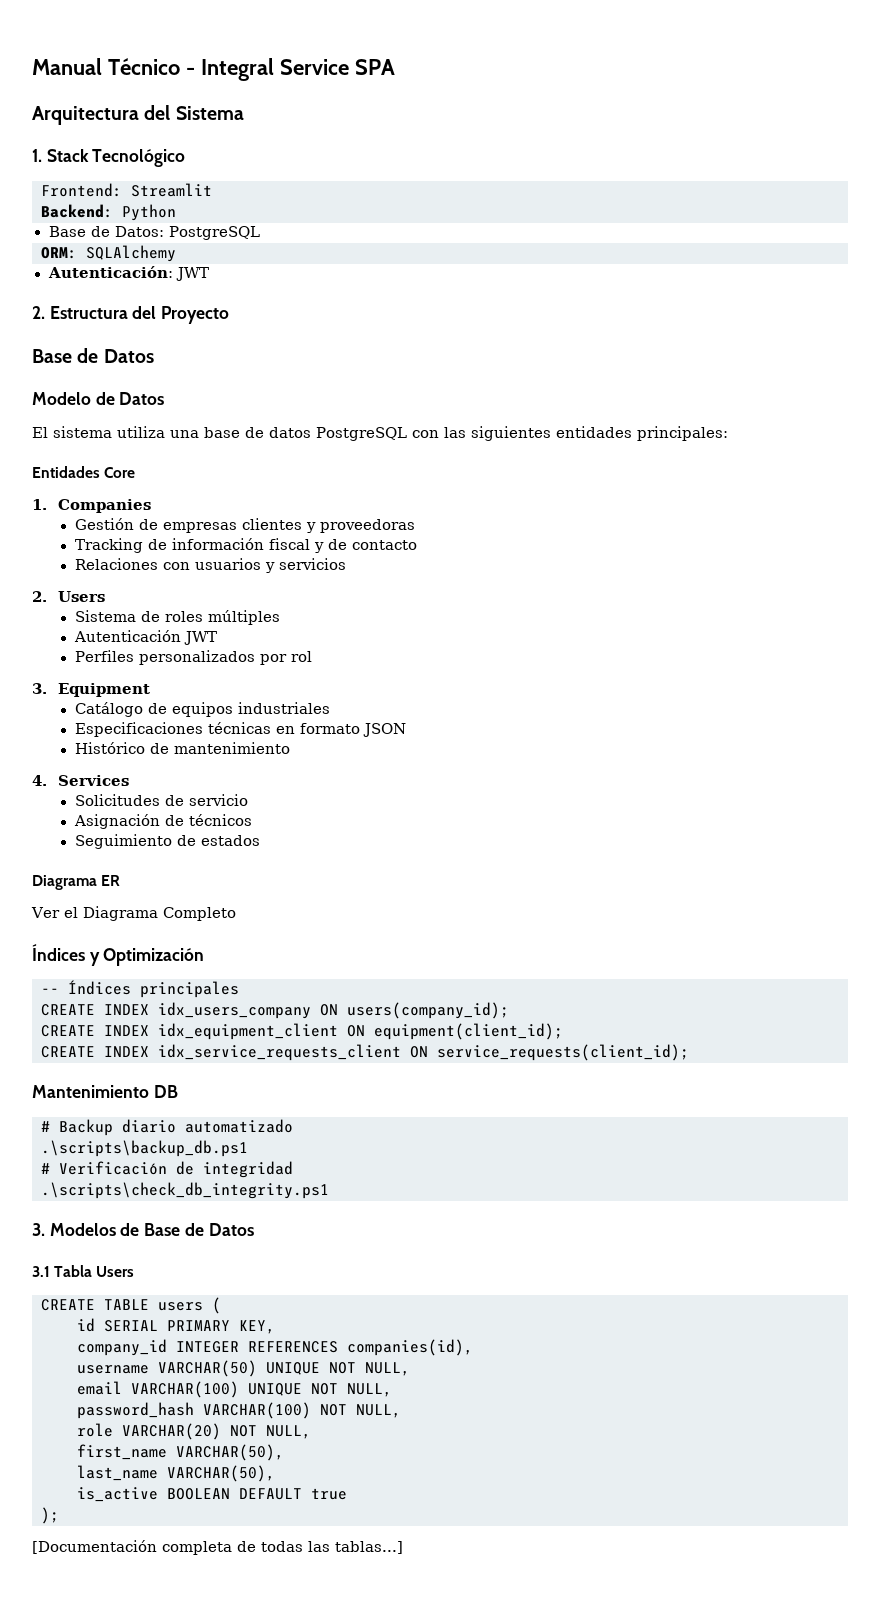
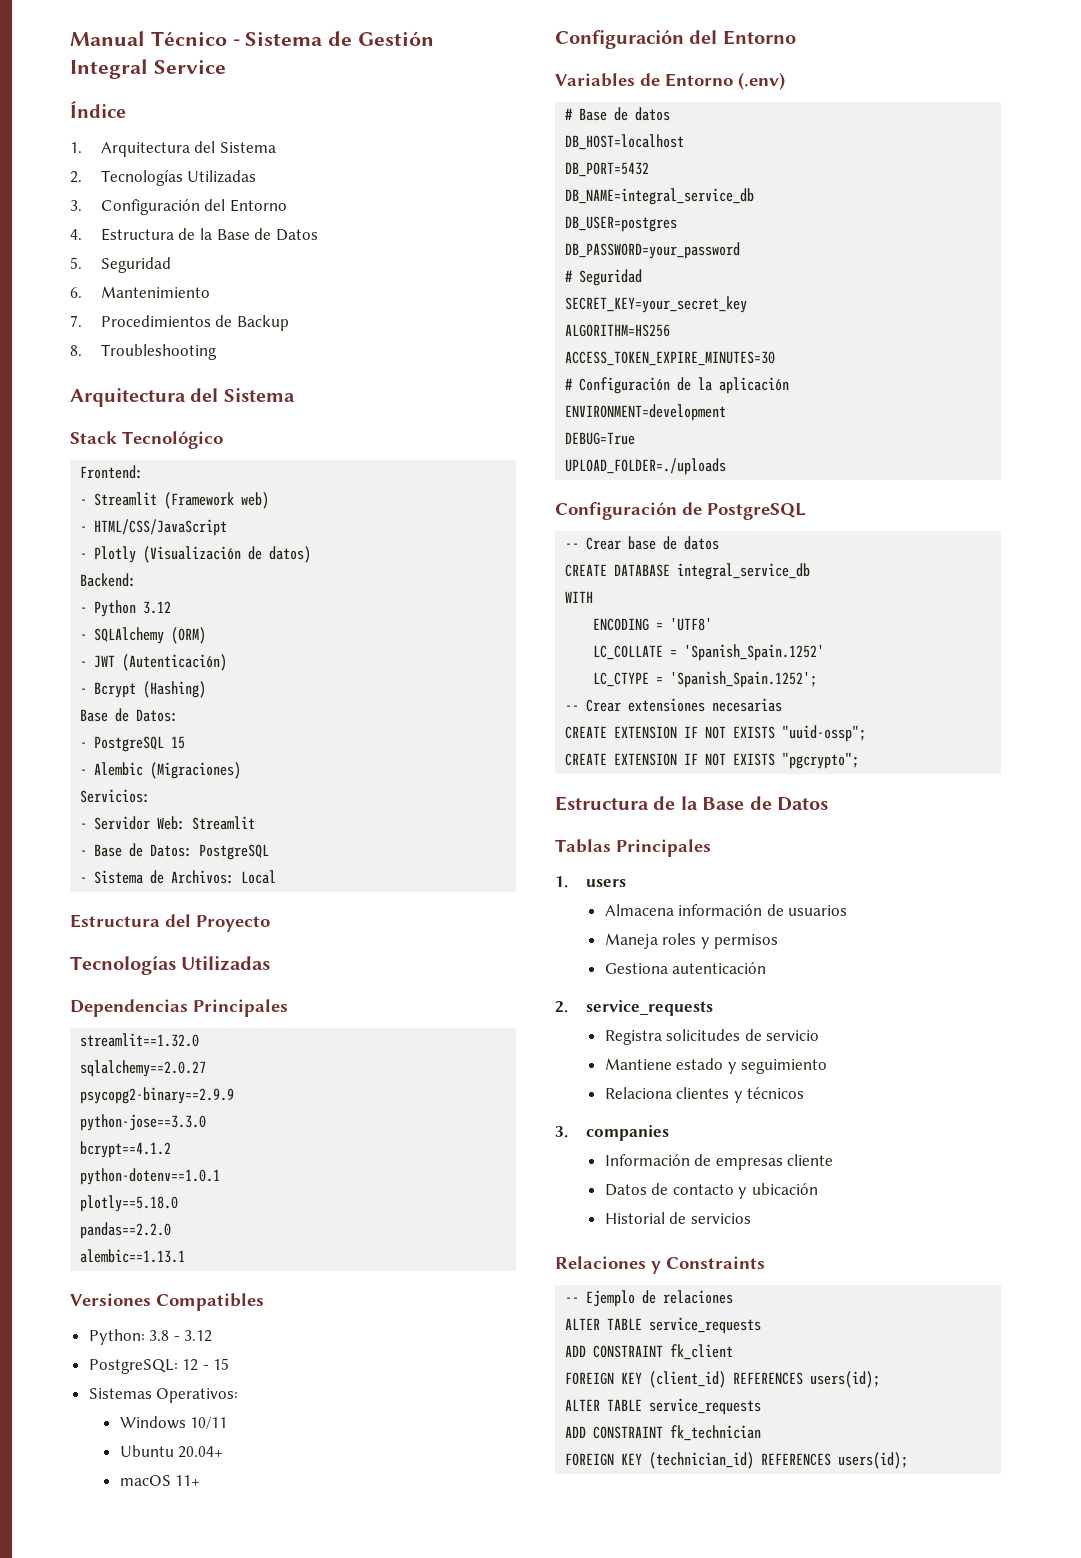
- Manual Técnico - Integral Service SPA
+ Manual Técnico - Sistema de Gestión Integral Service
+ Índice
+ 1. Arquitectura del Sistema
+ 2. Tecnologías Utilizadas
+ 3. Configuración del Entorno
+ 4. Estructura de la Base de Datos
+ 5. Seguridad
+ 6. Mantenimiento
+ 7. Procedimientos de Backup
+ 8. Troubleshooting
  Arquitectura del Sistema
- 1. Stack Tecnológico
+ Stack Tecnológico
- Frontend: Streamlit
+ Frontend:
+ - Streamlit (Framework web)
+ - HTML/CSS/JavaScript
+ - Plotly (Visualización de datos)
+ Backend:
+ - Python 3.12
+ - SQLAlchemy (ORM)
+ - JWT (Autenticación)
+ - Bcrypt (Hashing)
+ Base de Datos:
+ - PostgreSQL 15
+ - Alembic (Migraciones)
+ Servicios:
+ - Servidor Web: Streamlit
- Backend: Python
- Base de Datos: PostgreSQL
+ - Base de Datos: PostgreSQL
- ORM: SQLAlchemy
- Autenticación: JWT
- 2. Estructura del Proyecto
- Base de Datos
- Modelo de Datos
- El sistema utiliza una base de datos PostgreSQL con las siguientes entidades principales:
- Entidades Core
- 1. Companies
- Gestión de empresas clientes y proveedoras
- Tracking de información fiscal y de contacto
- Relaciones con usuarios y servicios
- 2. Users
- Sistema de roles múltiples
- Autenticación JWT
- Perfiles personalizados por rol
- 3. Equipment
- Catálogo de equipos industriales
- Especificaciones técnicas en formato JSON
- Histórico de mantenimiento
- 4. Services
- Solicitudes de servicio
- Asignación de técnicos
- Seguimiento de estados
- Diagrama ER
- Ver el Diagrama Completo
- Índices y Optimización
- -- Índices principales
- CREATE INDEX idx_users_company ON users(company_id);
- CREATE INDEX idx_equipment_client ON equipment(client_id);
- CREATE INDEX idx_service_requests_client ON service_requests(client_id);
- Mantenimiento DB
- # Backup diario automatizado
- .\scripts\backup_db.ps1
- # Verificación de integridad
- .\scripts\check_db_integrity.ps1
- 3. Modelos de Base de Datos
- 3.1 Tabla Users
- CREATE TABLE users (
- id SERIAL PRIMARY KEY,
- company_id INTEGER REFERENCES companies(id),
- username VARCHAR(50) UNIQUE NOT NULL,
- email VARCHAR(100) UNIQUE NOT NULL,
- password_hash VARCHAR(100) NOT NULL,
- role VARCHAR(20) NOT NULL,
- first_name VARCHAR(50),
- last_name VARCHAR(50),
- is_active BOOLEAN DEFAULT true
- );
- [Documentación completa de todas las tablas...]
+ - Sistema de Archivos: Local
+ Estructura del Proyecto
+ Tecnologías Utilizadas
+ Dependencias Principales
+ streamlit==1.32.0
+ sqlalchemy==2.0.27
+ psycopg2-binary==2.9.9
+ python-jose==3.3.0
+ bcrypt==4.1.2
+ python-dotenv==1.0.1
+ plotly==5.18.0
+ pandas==2.2.0
+ alembic==1.13.1
+ Versiones Compatibles
+ Python: 3.8 - 3.12
+ PostgreSQL: 12 - 15
+ Sistemas Operativos:
+ Windows 10/11
+ Ubuntu 20.04+
+ macOS 11+
+ Configuración del Entorno
+ Variables de Entorno (.env)
+ # Base de datos
+ DB_HOST=localhost
+ DB_PORT=5432
+ DB_NAME=integral_service_db
+ DB_USER=postgres
+ DB_PASSWORD=your_password
+ # Seguridad
+ SECRET_KEY=your_secret_key
+ ALGORITHM=HS256
+ ACCESS_TOKEN_EXPIRE_MINUTES=30
+ # Configuración de la aplicación
+ ENVIRONMENT=development
+ DEBUG=True
+ UPLOAD_FOLDER=./uploads
+ Configuración de PostgreSQL
+ -- Crear base de datos
+ CREATE DATABASE integral_service_db
+ WITH
+ ENCODING = 'UTF8'
+ LC_COLLATE = 'Spanish_Spain.1252'
+ LC_CTYPE = 'Spanish_Spain.1252';
+ -- Crear extensiones necesarias
+ CREATE EXTENSION IF NOT EXISTS "uuid-ossp";
+ CREATE EXTENSION IF NOT EXISTS "pgcrypto";
+ Estructura de la Base de Datos
+ Tablas Principales
+ 1. users
+ Almacena información de usuarios
+ Maneja roles y permisos
+ Gestiona autenticación
+ 2. service_requests
+ Registra solicitudes de servicio
+ Mantiene estado y seguimiento
+ Relaciona clientes y técnicos
+ 3. companies
+ Información de empresas cliente
+ Datos de contacto y ubicación
+ Historial de servicios
+ Relaciones y Constraints
+ -- Ejemplo de relaciones
+ ALTER TABLE service_requests
+ ADD CONSTRAINT fk_client
+ FOREIGN KEY (client_id) REFERENCES users(id);
+ ALTER TABLE service_requests
+ ADD CONSTRAINT fk_technician
+ FOREIGN KEY (technician_id) REFERENCES users(id);

